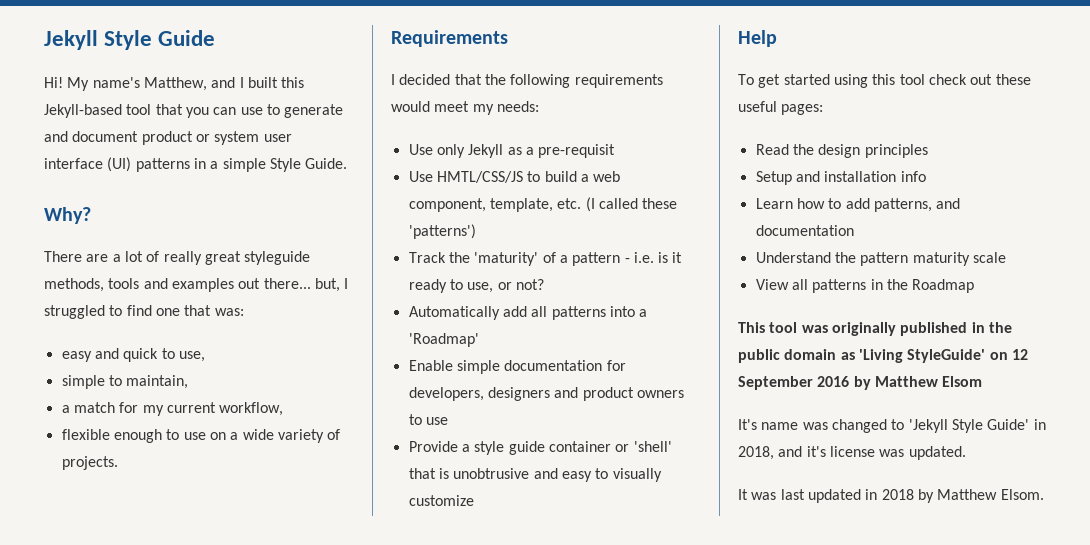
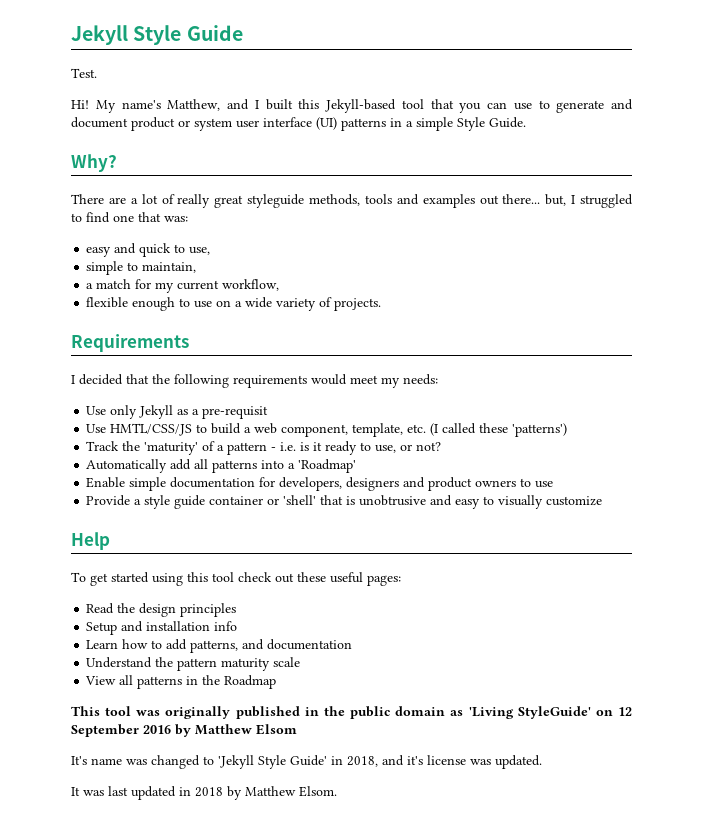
+ Test.

